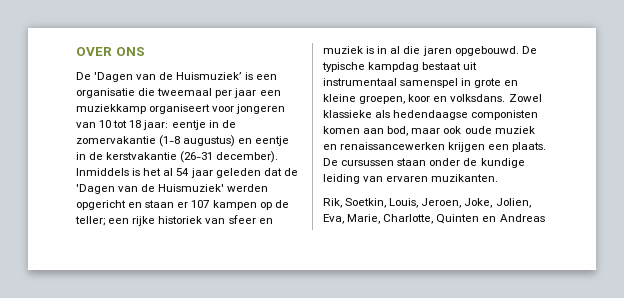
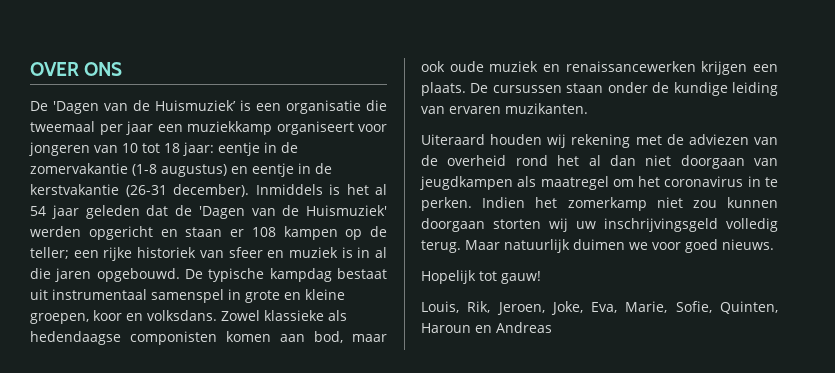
- Inmiddels is het al 54 jaar geleden dat de 'Dagen van de Huismuziek' werden opgericht en staan er 107 kampen op de teller; een rijke historiek van sfeer en muziek is in al die jaren opgebouwd.
+ Inmiddels is het al 54 jaar geleden dat de 'Dagen van de Huismuziek' werden opgericht en staan er 108 kampen op de teller; een rijke historiek van sfeer en muziek is in al die jaren opgebouwd.
- Rik, Soetkin, Louis, Jeroen, Joke, Jolien, Eva, Marie, Charlotte, Quinten en Andreas
+ Uiteraard houden wij rekening met de adviezen van de overheid rond het al dan niet doorgaan van jeugdkampen als maatregel om het coronavirus in te perken. Indien het zomerkamp niet zou kunnen doorgaan storten wij uw inschrijvingsgeld volledig terug. Maar natuurlijk duimen we voor goed nieuws.
+ Hopelijk tot gauw!
+ Louis, Rik, Jeroen, Joke, Eva, Marie, Sofie, Quinten, Haroun en Andreas

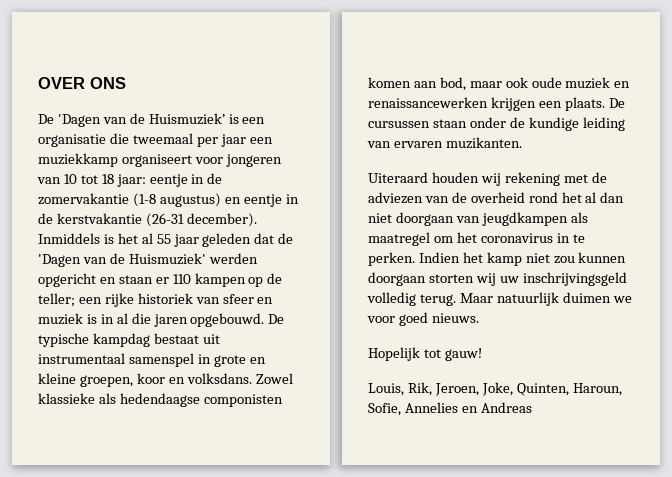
- Inmiddels is het al 54 jaar geleden dat de 'Dagen van de Huismuziek' werden opgericht en staan er 108 kampen op de teller; een rijke historiek van sfeer en muziek is in al die jaren opgebouwd.
+ Inmiddels is het al 55 jaar geleden dat de 'Dagen van de Huismuziek' werden opgericht en staan er 110 kampen op de teller; een rijke historiek van sfeer en muziek is in al die jaren opgebouwd.
- Indien het zomerkamp niet zou kunnen doorgaan storten wij uw inschrijvingsgeld volledig terug.
+ Indien het kamp niet zou kunnen doorgaan storten wij uw inschrijvingsgeld volledig terug.
- Louis, Rik, Jeroen, Joke, Eva, Marie, Sofie, Quinten, Haroun en Andreas
+ Louis, Rik, Jeroen, Joke, Quinten, Haroun, Sofie, Annelies en Andreas

